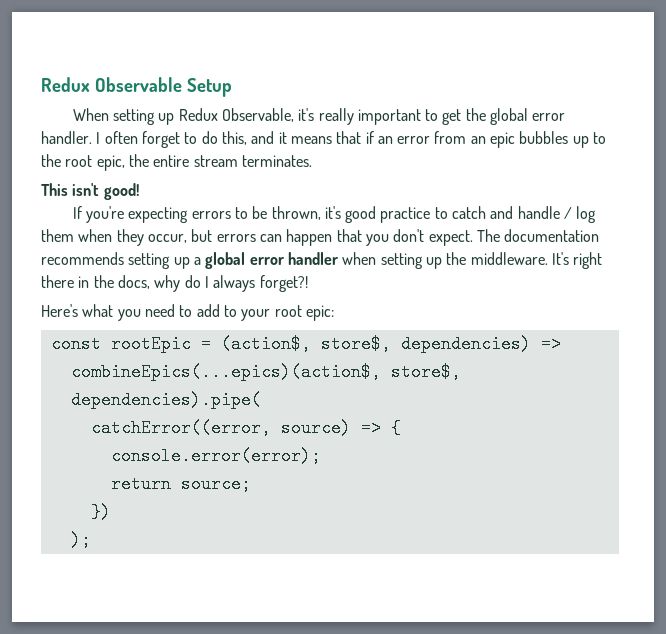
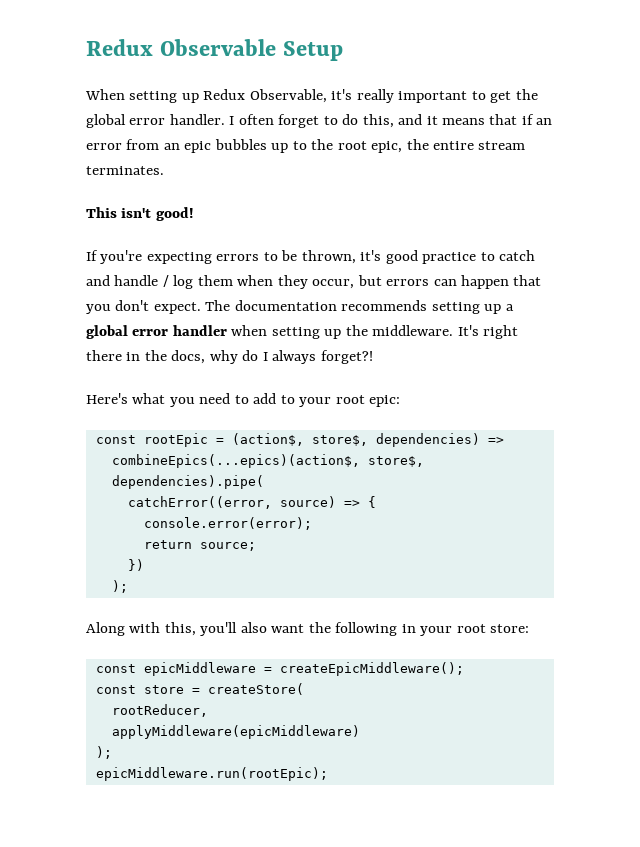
+ Along with this, you'll also want the following in your root store:
+ const epicMiddleware = createEpicMiddleware();
+ const store = createStore(
+ rootReducer,
+ applyMiddleware(epicMiddleware)
+ );
+ epicMiddleware.run(rootEpic);

